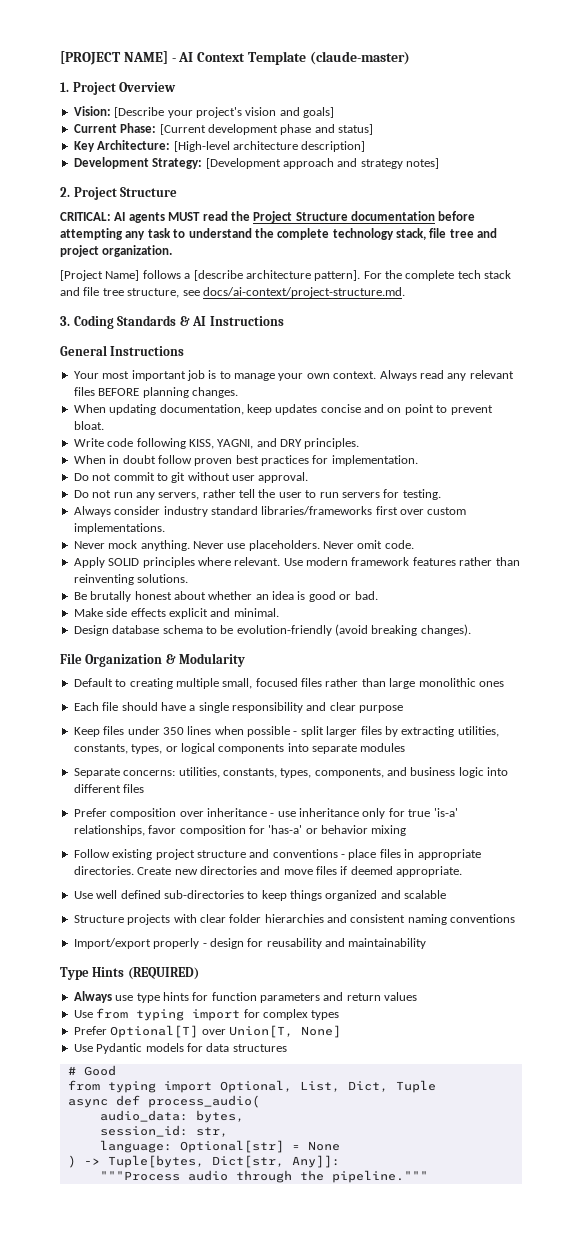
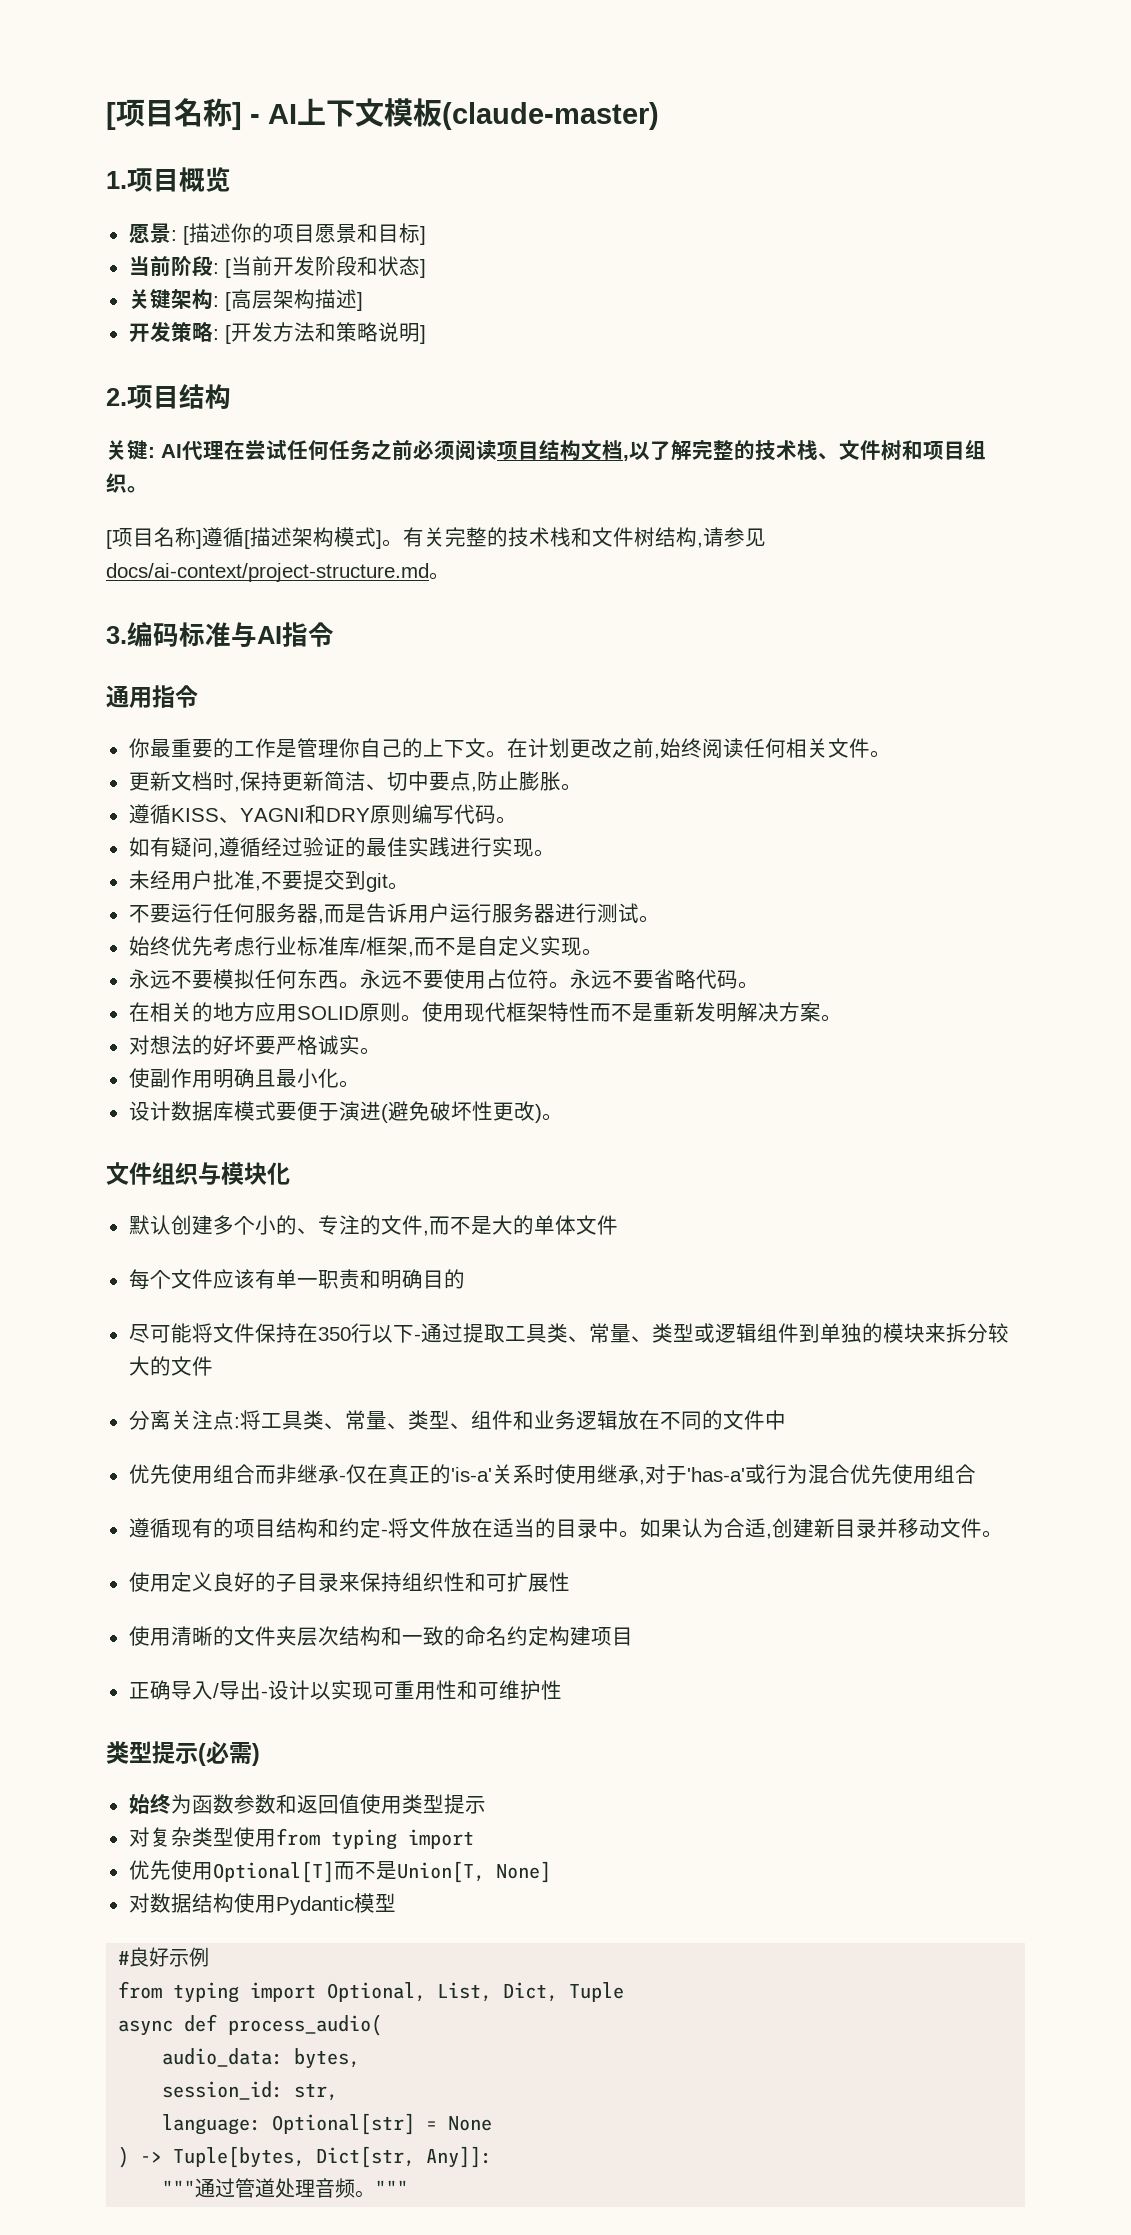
- [PROJECT NAME] - AI Context Template (claude-master)
- 1. Project Overview
- Vision: [Describe your project's vision and goals]
- Current Phase: [Current development phase and status]
- Key Architecture: [High-level architecture description]
- Development Strategy: [Development approach and strategy notes]
- 2. Project Structure
- CRITICAL: AI agents MUST read the Project Structure documentation before attempting any task to understand the complete technology stack, file tree and project organization.
- [Project Name] follows a [describe architecture pattern]. For the complete tech stack and file tree structure, see docs/ai-context/project-structure.md.
- 3. Coding Standards & AI Instructions
- General Instructions
- Your most important job is to manage your own context. Always read any relevant files BEFORE planning changes.
- When updating documentation, keep updates concise and on point to prevent bloat.
- Write code following KISS, YAGNI, and DRY principles.
- When in doubt follow proven best practices for implementation.
- Do not commit to git without user approval.
- Do not run any servers, rather tell the user to run servers for testing.
- Always consider industry standard libraries/frameworks first over custom implementations.
- Never mock anything. Never use placeholders. Never omit code.
- Apply SOLID principles where relevant. Use modern framework features rather than reinventing solutions.
- Be brutally honest about whether an idea is good or bad.
- Make side effects explicit and minimal.
- Design database schema to be evolution-friendly (avoid breaking changes).
- File Organization & Modularity
- Default to creating multiple small, focused files rather than large monolithic ones
- Each file should have a single responsibility and clear purpose
- Keep files under 350 lines when possible - split larger files by extracting utilities, constants, types, or logical components into separate modules
- Separate concerns: utilities, constants, types, components, and business logic into different files
- Prefer composition over inheritance - use inheritance only for true 'is-a' relationships, favor composition for 'has-a' or behavior mixing
- Follow existing project structure and conventions - place files in appropriate directories. Create new directories and move files if deemed appropriate.
- Use well defined sub-directories to keep things organized and scalable
- Structure projects with clear folder hierarchies and consistent naming conventions
- Import/export properly - design for reusability and maintainability
- Type Hints (REQUIRED)
- Always use type hints for function parameters and return values
- Use from typing import for complex types
- Prefer Optional[T] over Union[T, None]
- Use Pydantic models for data structures
+ [项目名称] - AI上下文模板(claude-master)
+ 1.项目概览
+ 愿景: [描述你的项目愿景和目标]
+ 当前阶段: [当前开发阶段和状态]
+ 关键架构: [高层架构描述]
+ 开发策略: [开发方法和策略说明]
+ 2.项目结构
+ 关键: AI代理在尝试任何任务之前必须阅读项目结构文档,以了解完整的技术栈、文件树和项目组织。
+ [项目名称]遵循[描述架构模式]。有关完整的技术栈和文件树结构,请参见docs/ai-context/project-structure.md。
+ 3.编码标准与AI指令
+ 通用指令
+ 你最重要的工作是管理你自己的上下文。在计划更改之前,始终阅读任何相关文件。
+ 更新文档时,保持更新简洁、切中要点,防止膨胀。
+ 遵循KISS、YAGNI和DRY原则编写代码。
+ 如有疑问,遵循经过验证的最佳实践进行实现。
+ 未经用户批准,不要提交到git。
+ 不要运行任何服务器,而是告诉用户运行服务器进行测试。
+ 始终优先考虑行业标准库/框架,而不是自定义实现。
+ 永远不要模拟任何东西。永远不要使用占位符。永远不要省略代码。
+ 在相关的地方应用SOLID原则。使用现代框架特性而不是重新发明解决方案。
+ 对想法的好坏要严格诚实。
+ 使副作用明确且最小化。
+ 设计数据库模式要便于演进(避免破坏性更改)。
+ 文件组织与模块化
+ 默认创建多个小的、专注的文件,而不是大的单体文件
+ 每个文件应该有单一职责和明确目的
+ 尽可能将文件保持在350行以下-通过提取工具类、常量、类型或逻辑组件到单独的模块来拆分较大的文件
+ 分离关注点:将工具类、常量、类型、组件和业务逻辑放在不同的文件中
+ 优先使用组合而非继承-仅在真正的'is-a'关系时使用继承,对于'has-a'或行为混合优先使用组合
+ 遵循现有的项目结构和约定-将文件放在适当的目录中。如果认为合适,创建新目录并移动文件。
+ 使用定义良好的子目录来保持组织性和可扩展性
+ 使用清晰的文件夹层次结构和一致的命名约定构建项目
+ 正确导入/导出-设计以实现可重用性和可维护性
+ 类型提示(必需)
+ 始终为函数参数和返回值使用类型提示
+ 对复杂类型使用from typing import
+ 优先使用Optional[T]而不是Union[T, None]
+ 对数据结构使用Pydantic模型
- # Good
+ #良好示例
- """Process audio through the pipeline."""
+ """通过管道处理音频。"""

